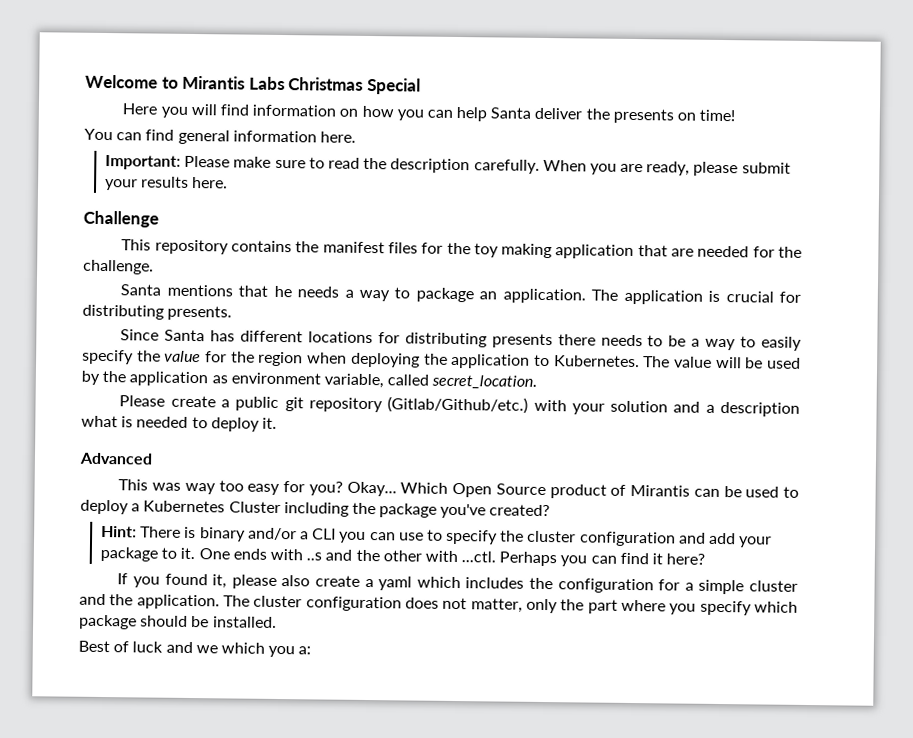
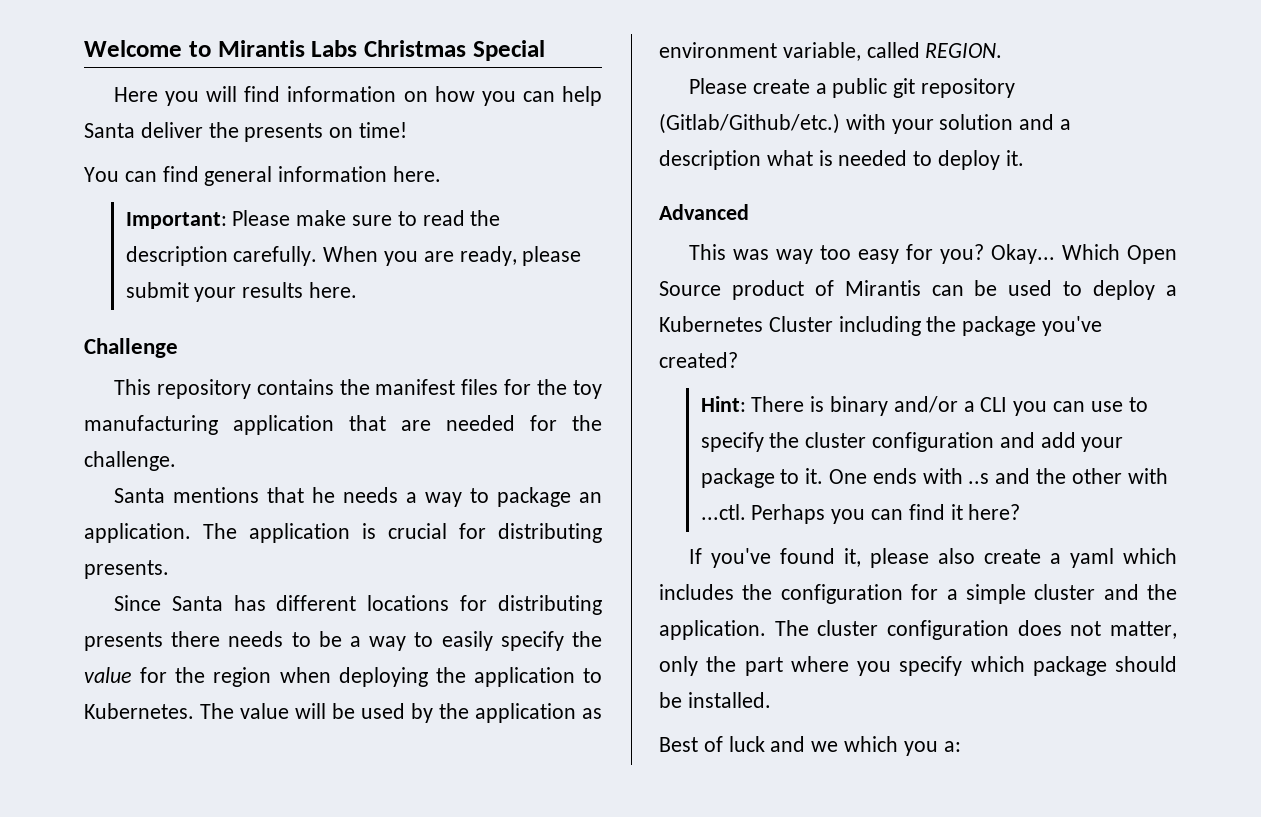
- This repository contains the manifest files for the toy making application that are needed for the challenge.
+ This repository contains the manifest files for the toy manufacturing application that are needed for the challenge.
- The value will be used by the application as environment variable, called secret_location.
+ The value will be used by the application as environment variable, called REGION.
- If you found it, please also create a yaml which includes the configuration for a simple cluster and the application.
+ If you've found it, please also create a yaml which includes the configuration for a simple cluster and the application.

